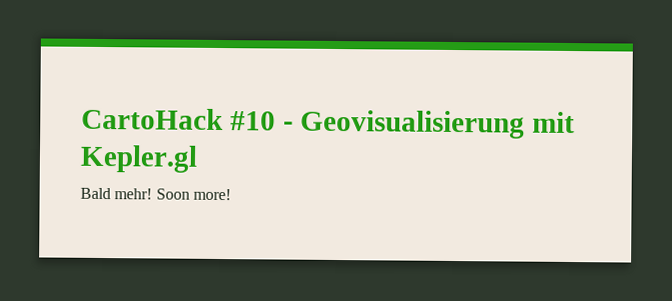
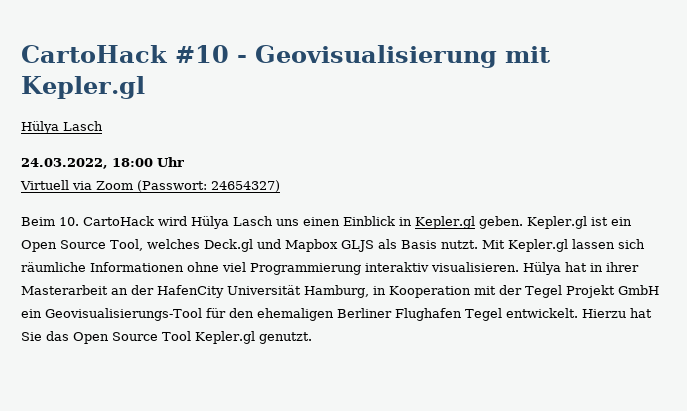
  CartoHack #10 - Geovisualisierung mit Kepler.gl
- Bald mehr! Soon more!
+ Hülya Lasch
+ 24.03.2022, 18:00 Uhr
+ Virtuell via Zoom (Passwort: 24654327)
+ Beim 10. CartoHack wird Hülya Lasch uns einen Einblick in Kepler.gl geben. Kepler.gl ist ein Open Source Tool, welches Deck.gl und Mapbox GLJS als Basis nutzt. Mit Kepler.gl lassen sich räumliche Informationen ohne viel Programmierung interaktiv visualisieren. Hülya hat in ihrer Masterarbeit an der HafenCity Universität Hamburg, in Kooperation mit der Tegel Projekt GmbH ein Geovisualisierungs-Tool für den ehemaligen Berliner Flughafen Tegel entwickelt. Hierzu hat Sie das Open Source Tool Kepler.gl genutzt.

